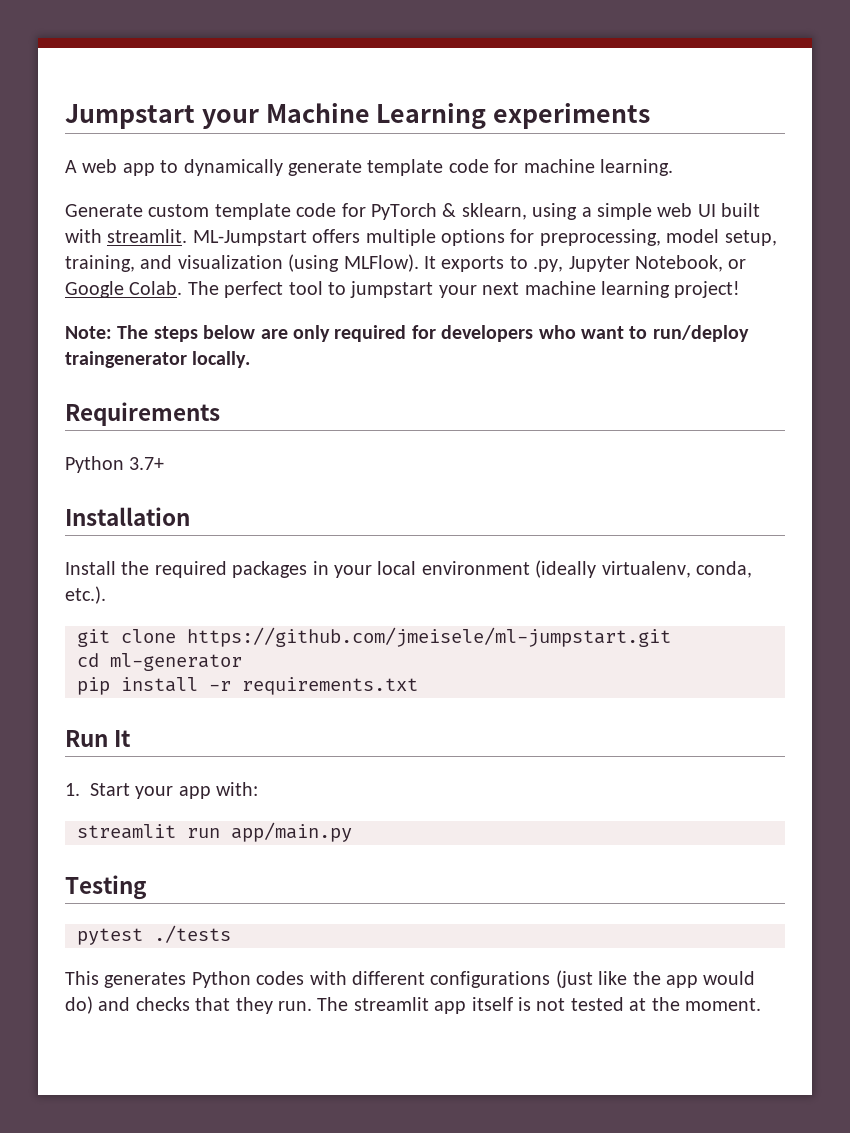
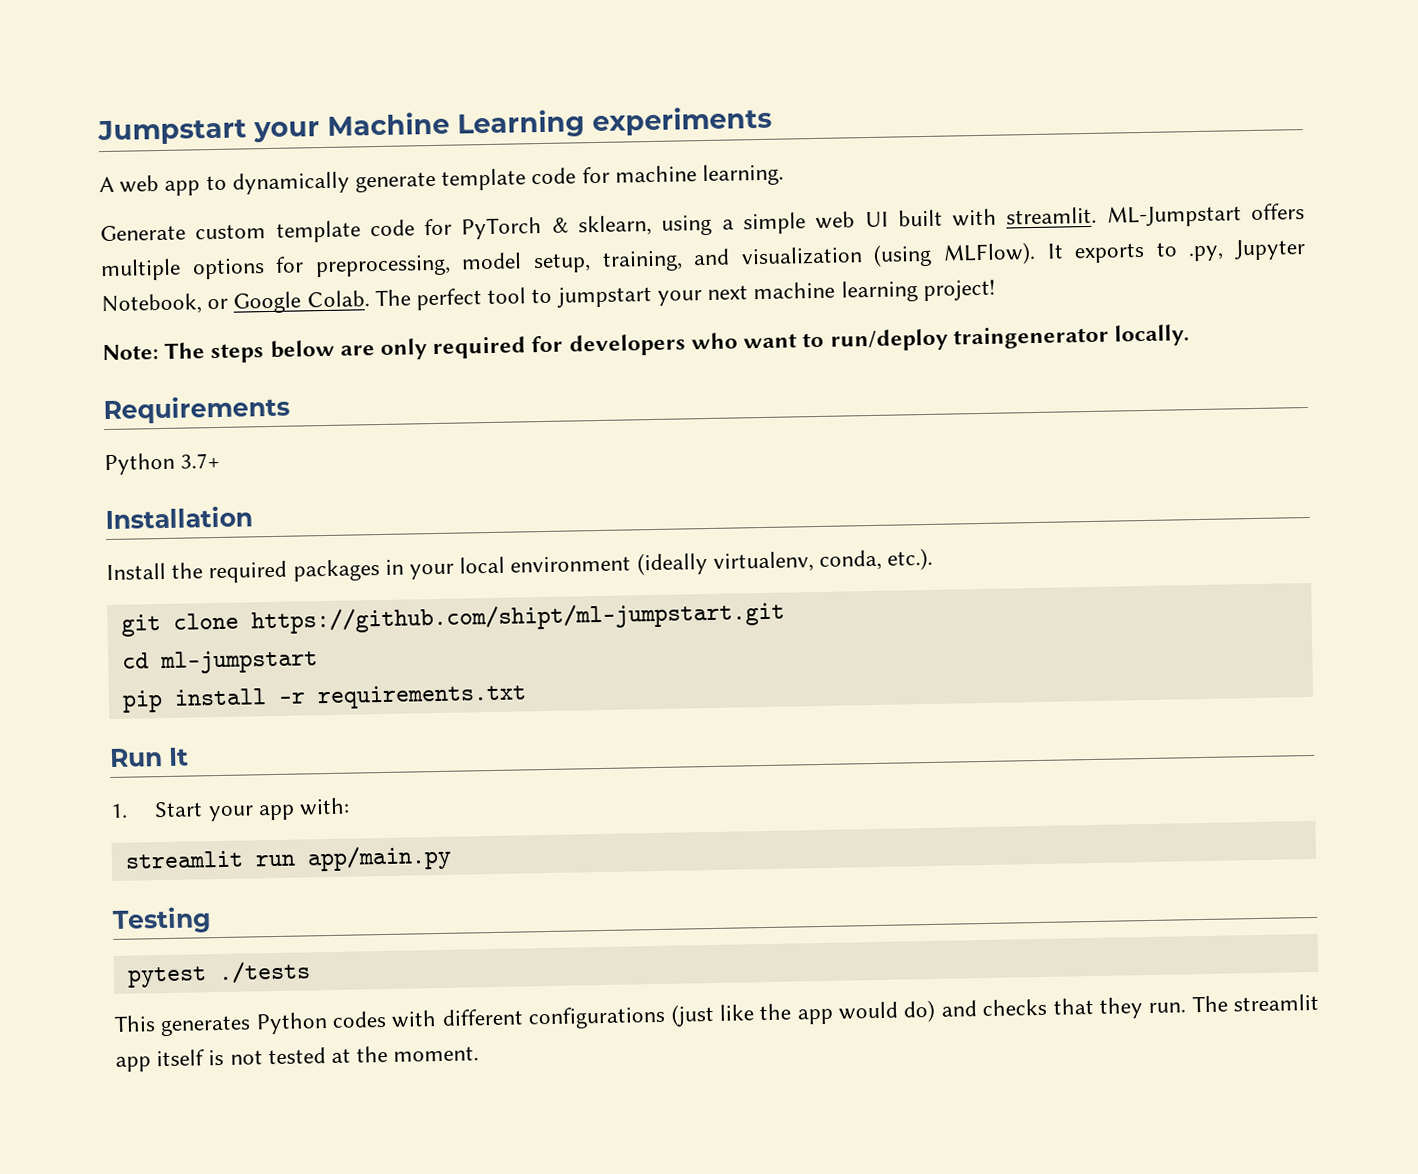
- git clone https://github.com/jmeisele/ml-jumpstart.git
+ git clone https://github.com/shipt/ml-jumpstart.git
- cd ml-generator
+ cd ml-jumpstart

